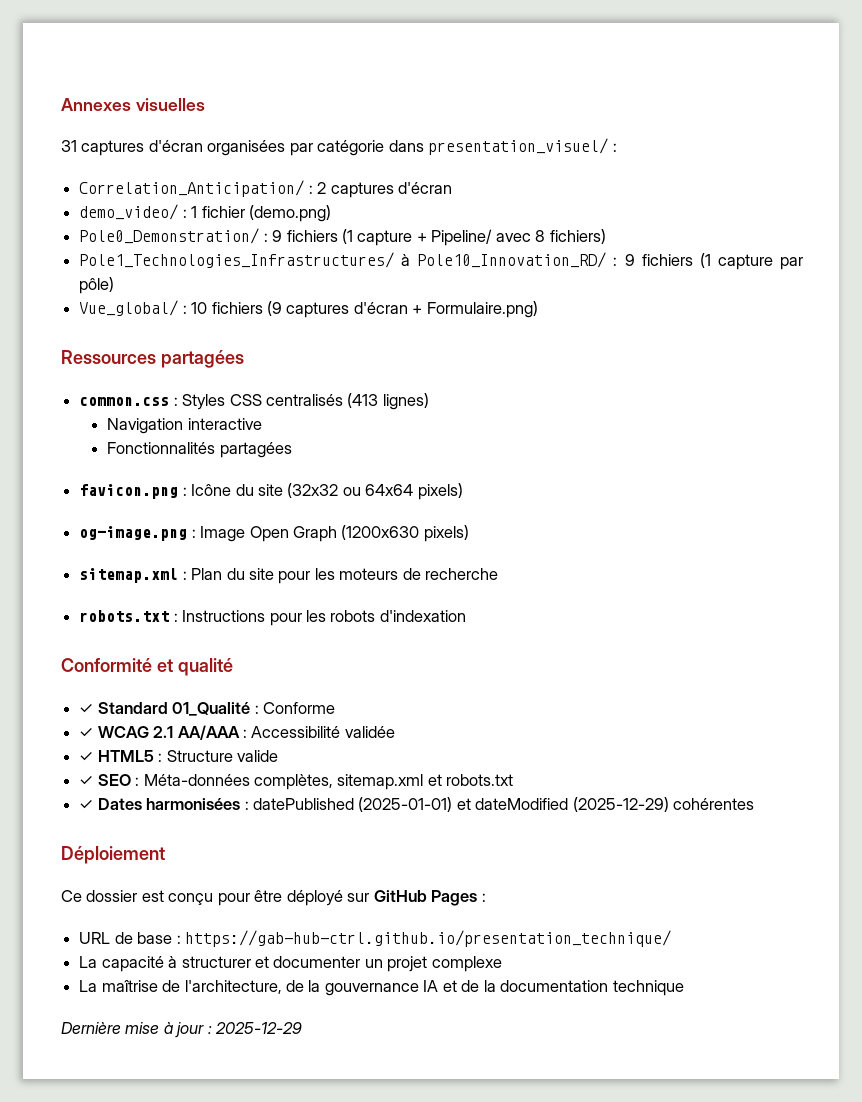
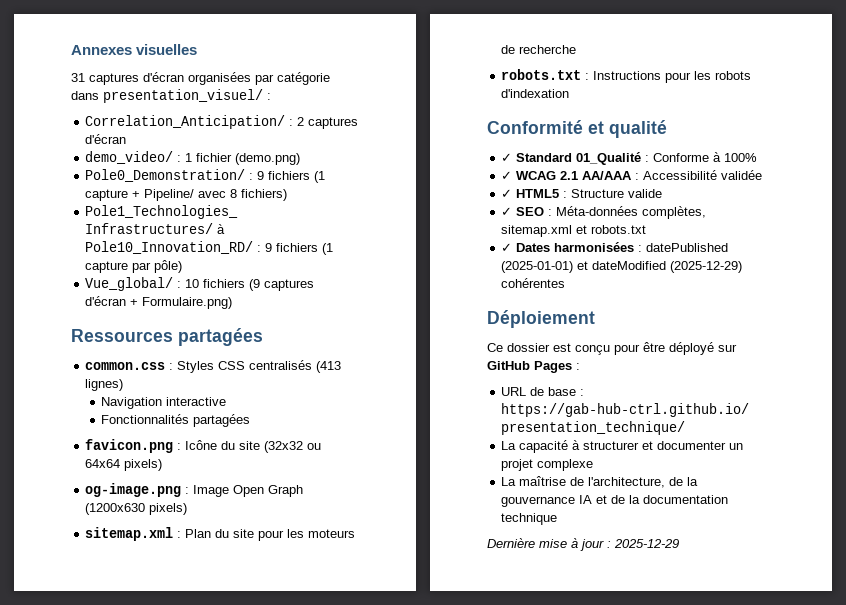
- ✓ Standard 01_Qualité : Conforme
+ ✓ Standard 01_Qualité : Conforme à 100%

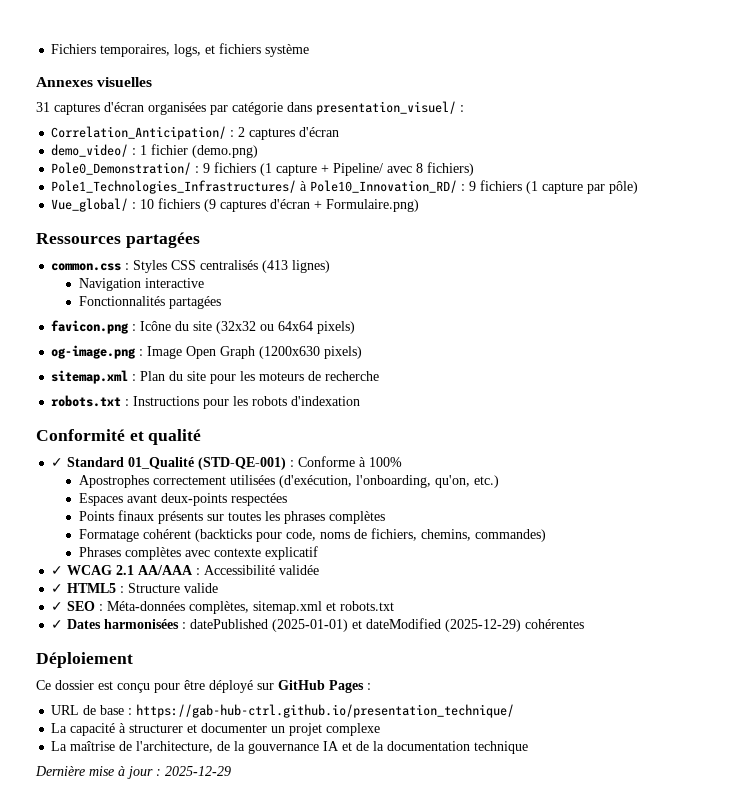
+ Fichiers temporaires, logs, et fichiers système
- ✓ Standard 01_Qualité : Conforme à 100%
+ ✓ Standard 01_Qualité (STD-QE-001) : Conforme à 100%
+ Apostrophes correctement utilisées (d'exécution, l'onboarding, qu'on, etc.)
+ Espaces avant deux-points respectées
+ Points finaux présents sur toutes les phrases complètes
+ Formatage cohérent (backticks pour code, noms de fichiers, chemins, commandes)
+ Phrases complètes avec contexte explicatif

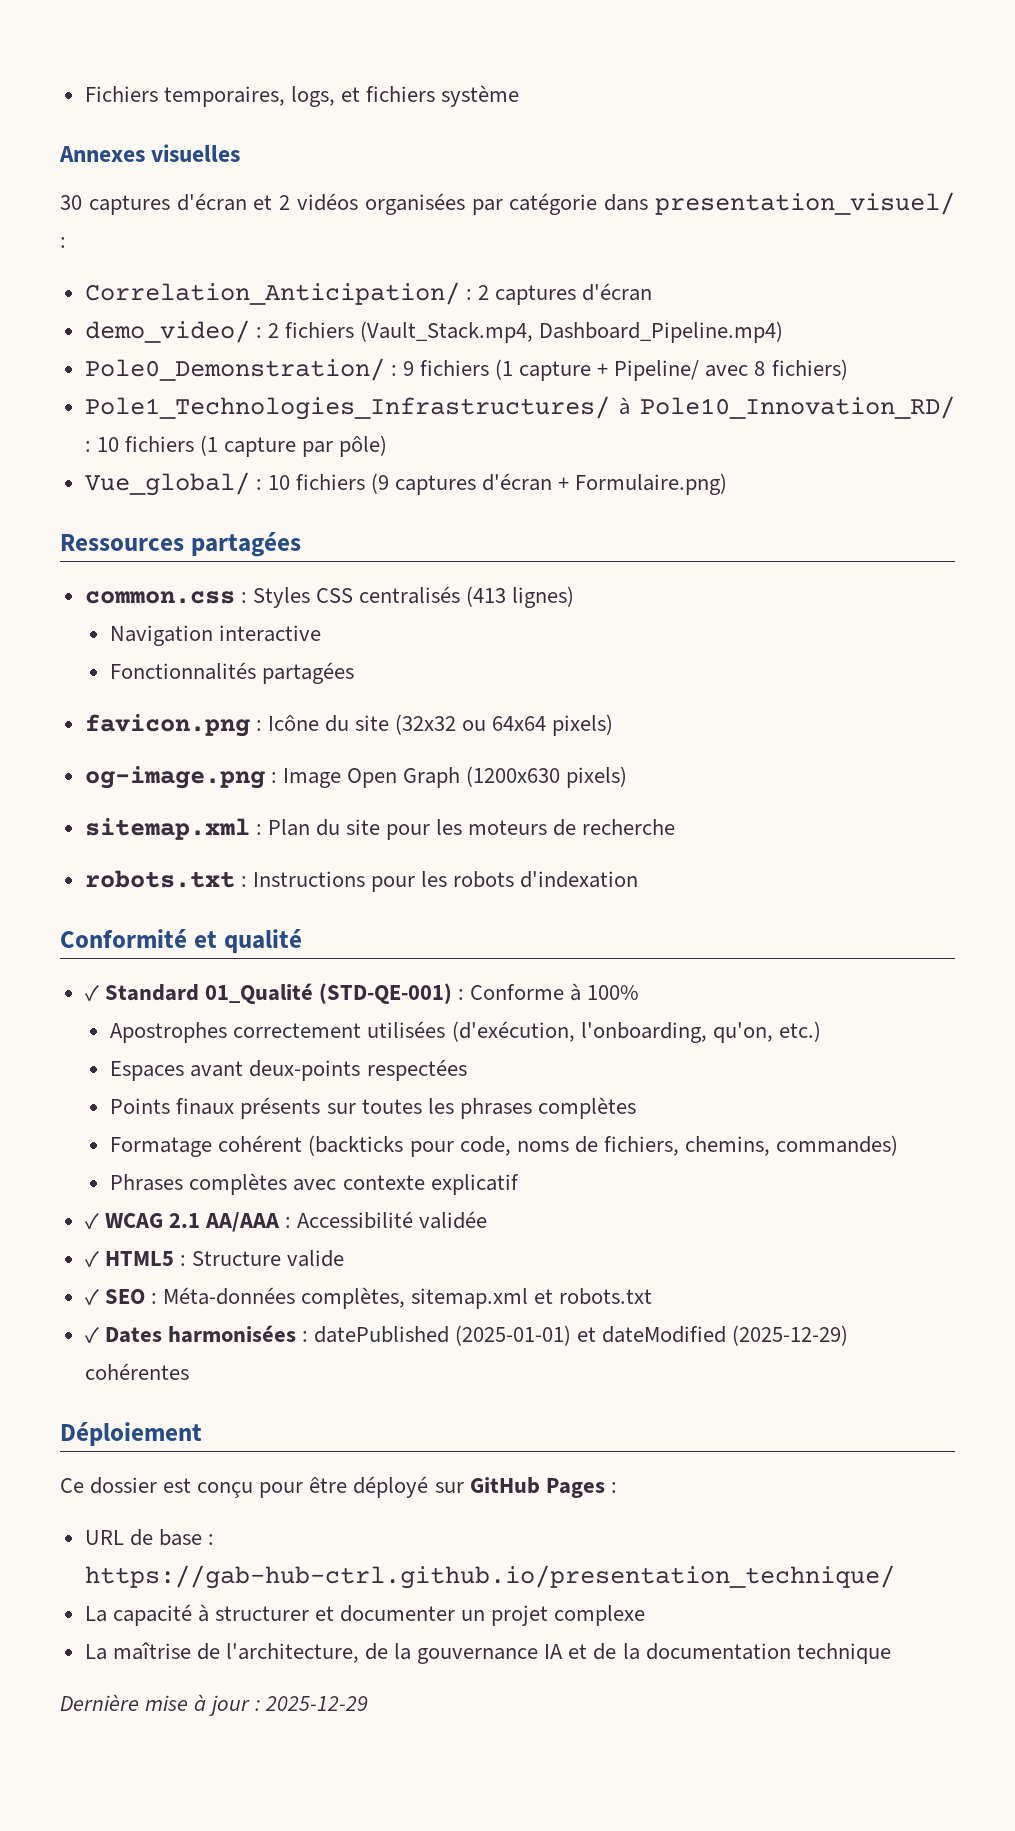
- 31 captures d'écran organisées par catégorie dans presentation_visuel/ :
+ 30 captures d'écran et 2 vidéos organisées par catégorie dans presentation_visuel/ :
- demo_video/ : 1 fichier (demo.png)
+ demo_video/ : 2 fichiers (Vault_Stack.mp4, Dashboard_Pipeline.mp4)
- Pole1_Technologies_Infrastructures/ à Pole10_Innovation_RD/ : 9 fichiers (1 capture par pôle)
+ Pole1_Technologies_Infrastructures/ à Pole10_Innovation_RD/ : 10 fichiers (1 capture par pôle)

